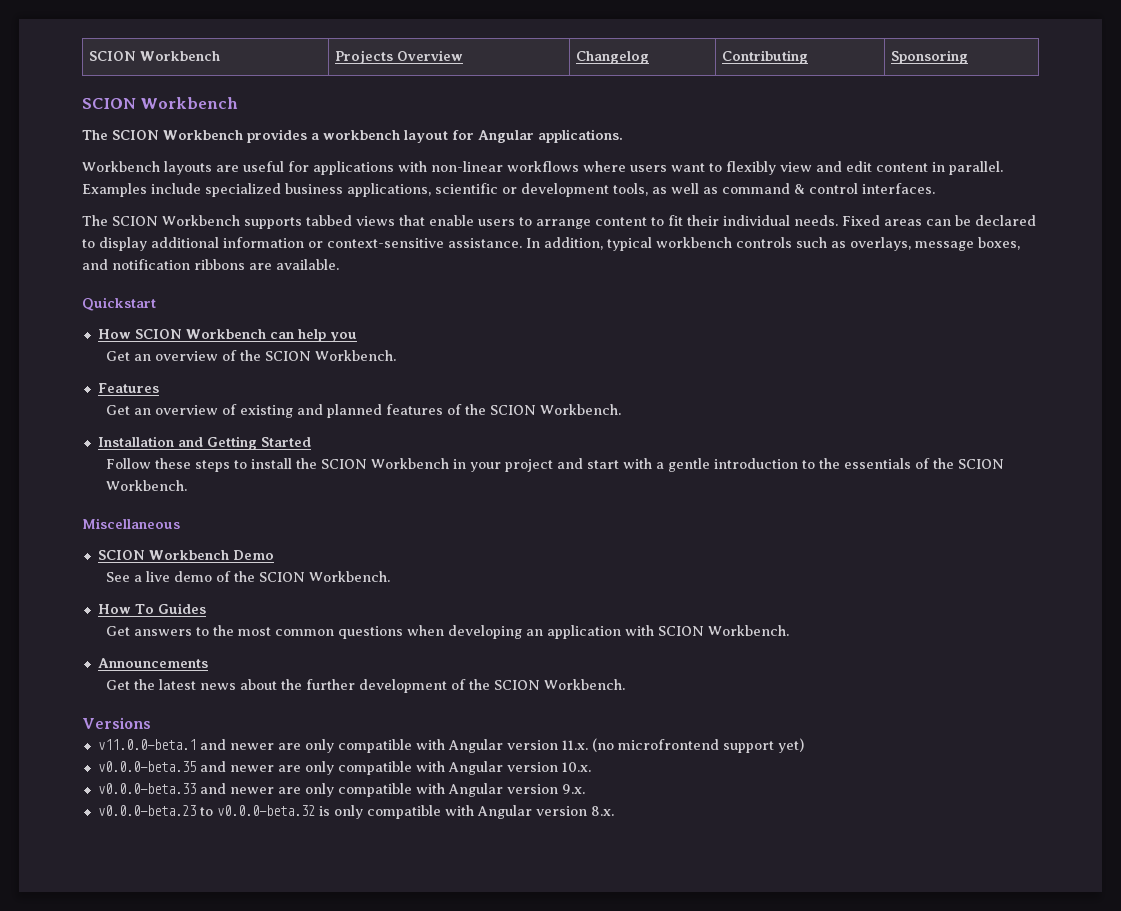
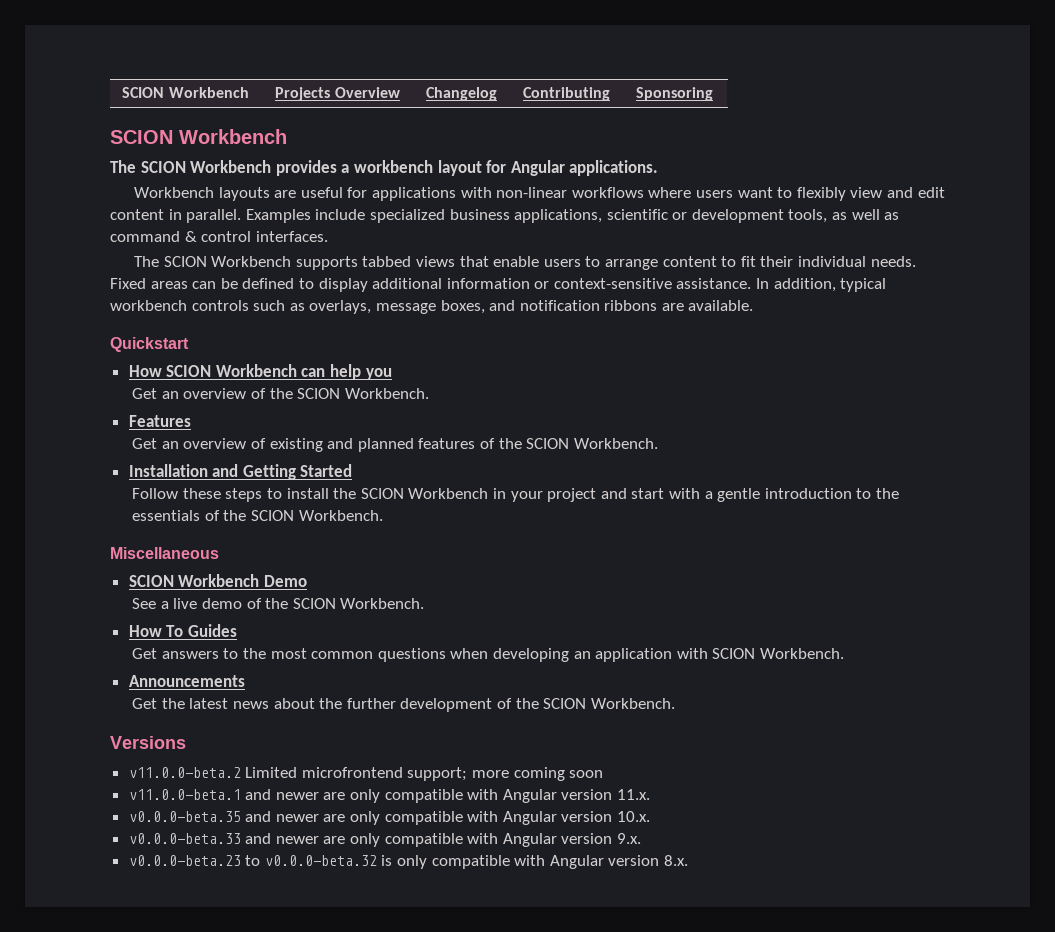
- Fixed areas can be declared to display additional information or context-sensitive assistance.
+ Fixed areas can be defined to display additional information or context-sensitive assistance.
+ v11.0.0-beta.2 Limited microfrontend support; more coming soon
- v11.0.0-beta.1 and newer are only compatible with Angular version 11.x. (no microfrontend support yet)
+ v11.0.0-beta.1 and newer are only compatible with Angular version 11.x.

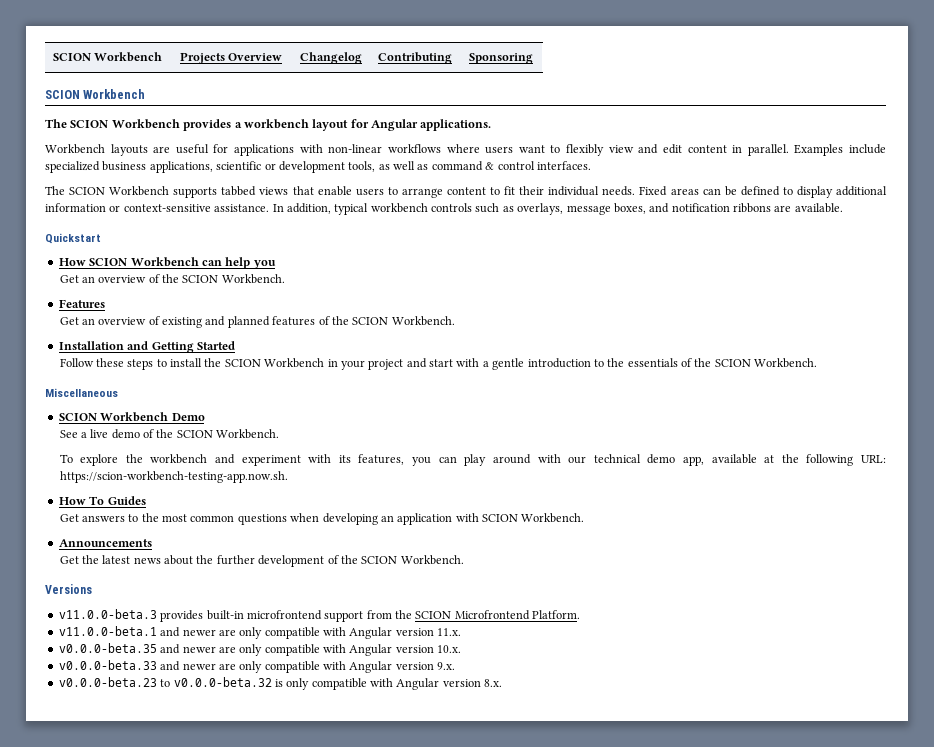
+ To explore the workbench and experiment with its features, you can play around with our technical demo app, available at the following URL: https://scion-workbench-testing-app.now.sh.
- v11.0.0-beta.2 Limited microfrontend support; more coming soon
+ v11.0.0-beta.3 provides built-in microfrontend support from the SCION Microfrontend Platform.

